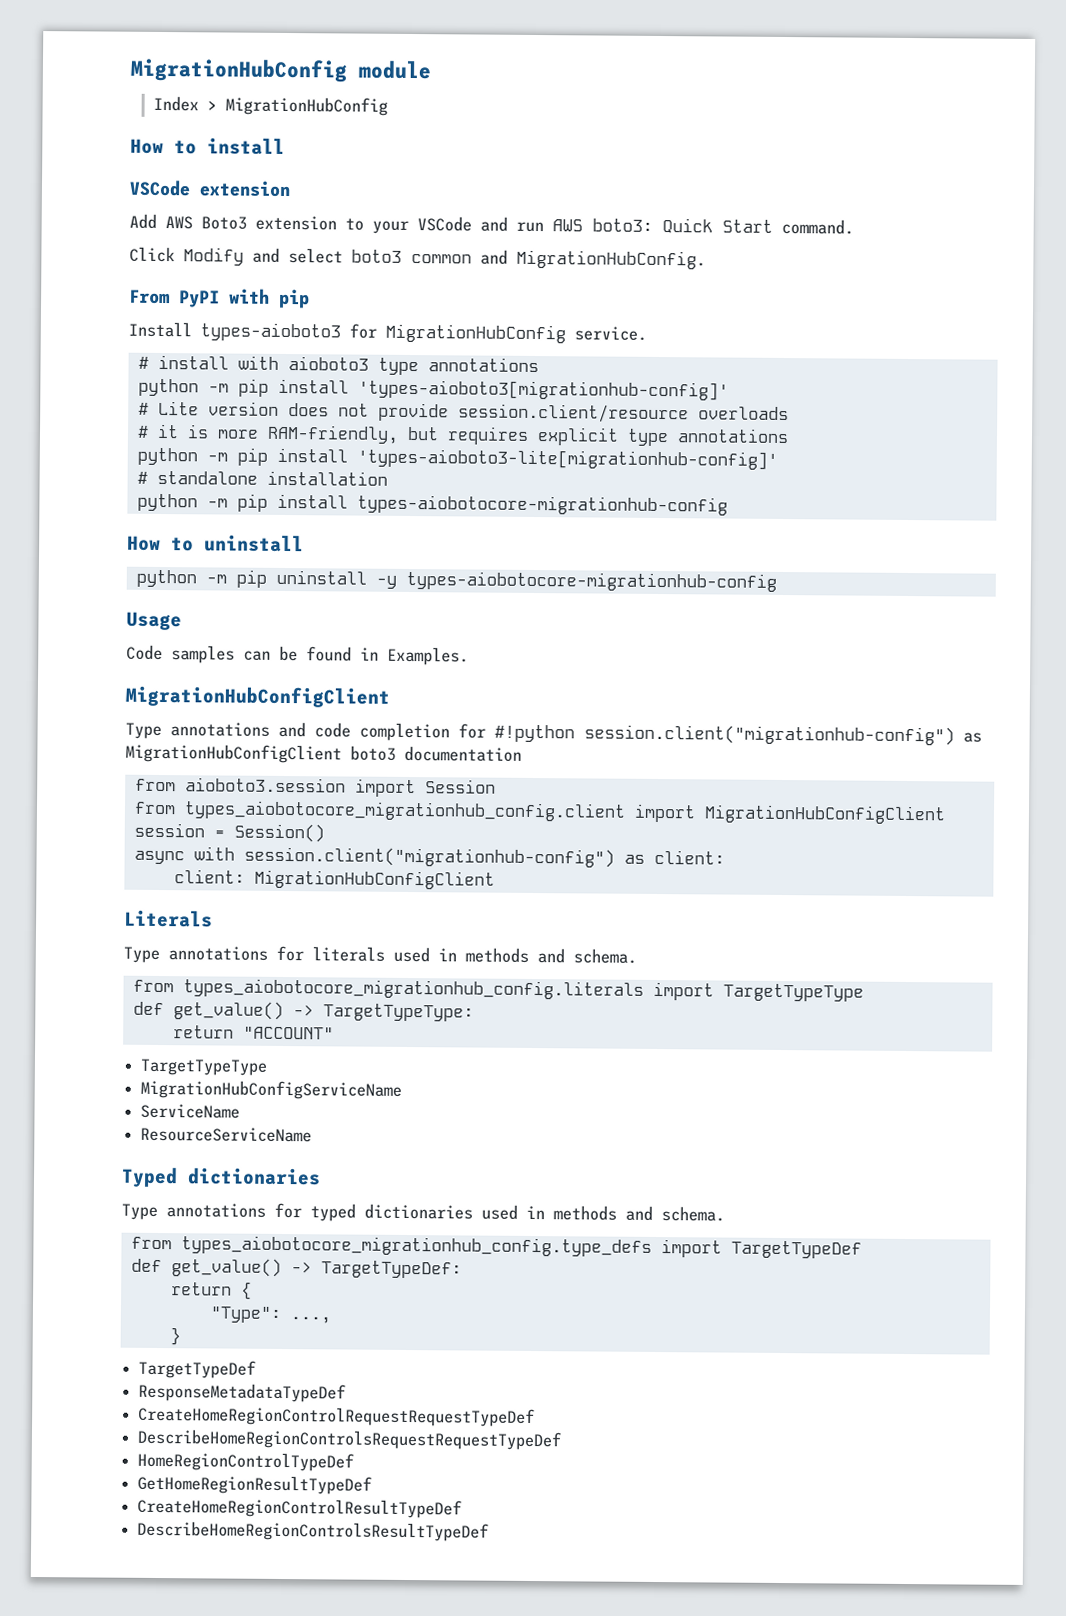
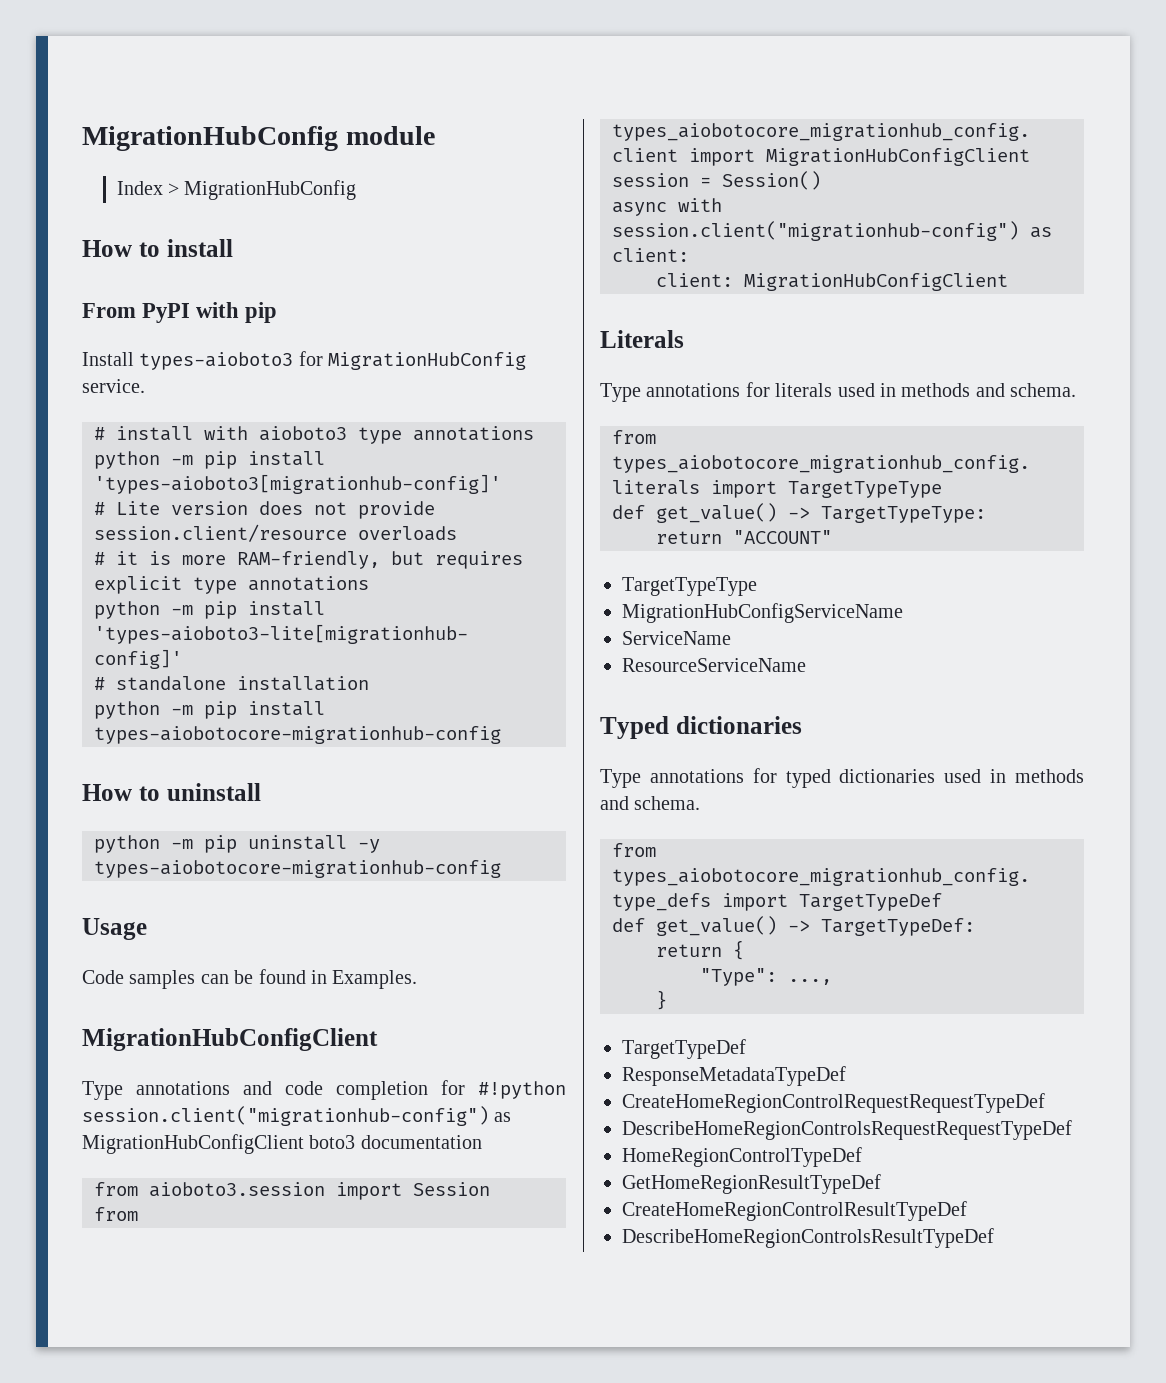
- VSCode extension
- Add AWS Boto3 extension to your VSCode and run AWS boto3: Quick Start command.
- Click Modify and select boto3 common and MigrationHubConfig.

